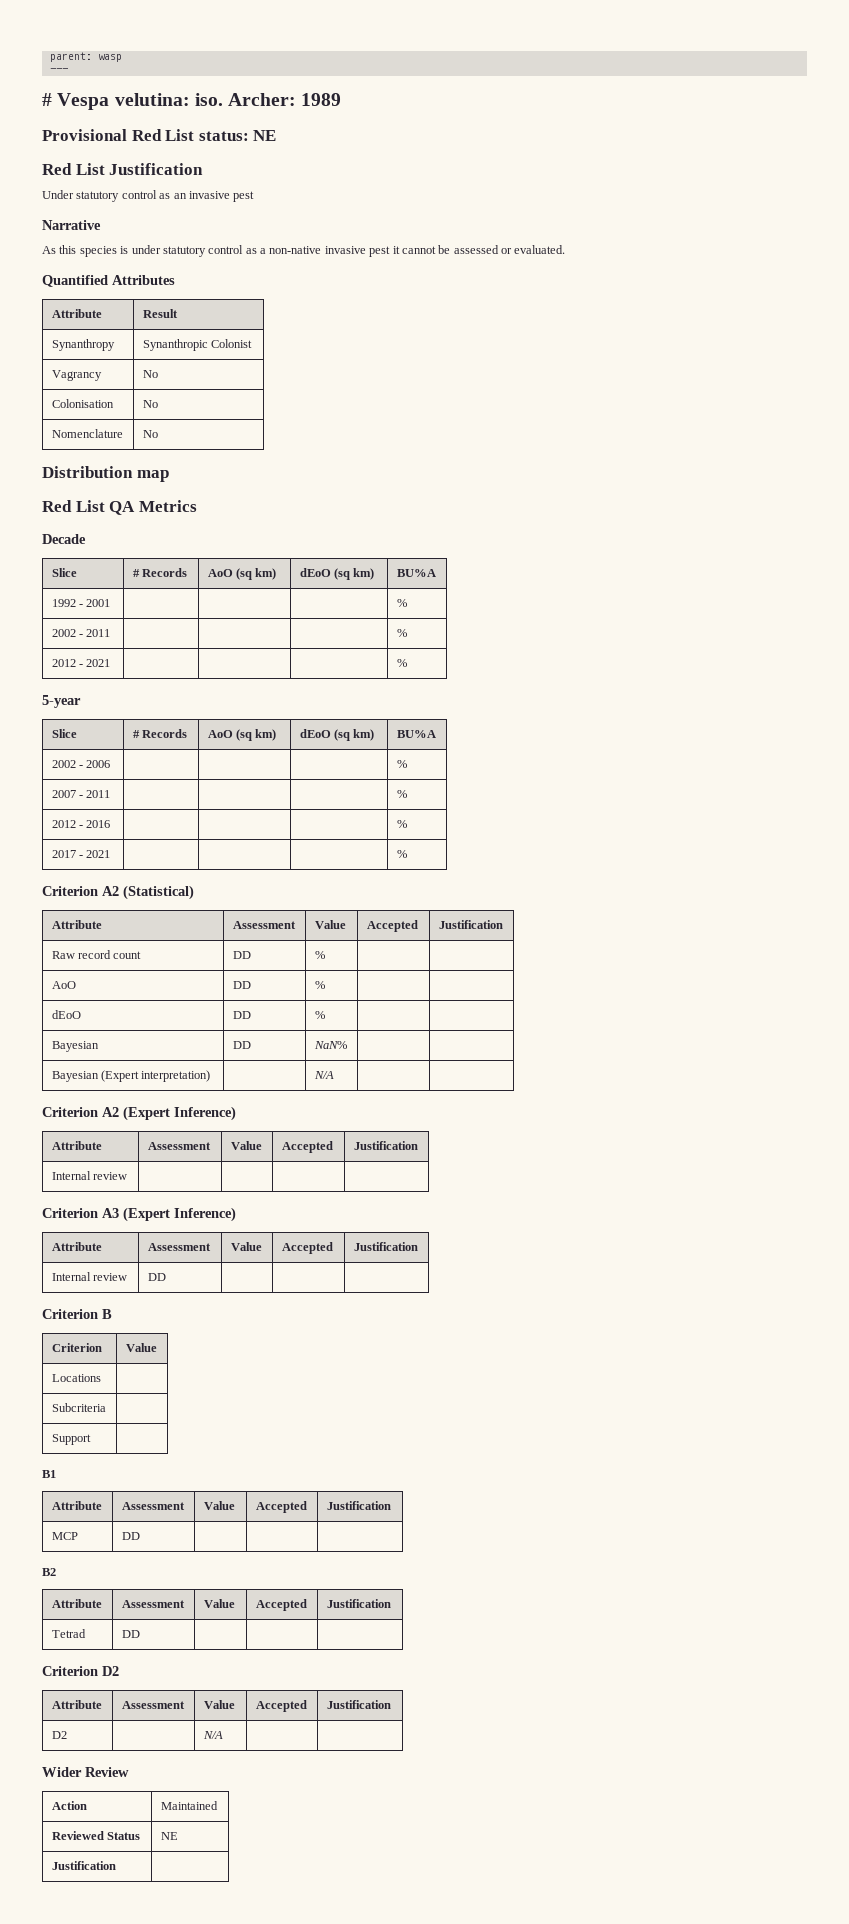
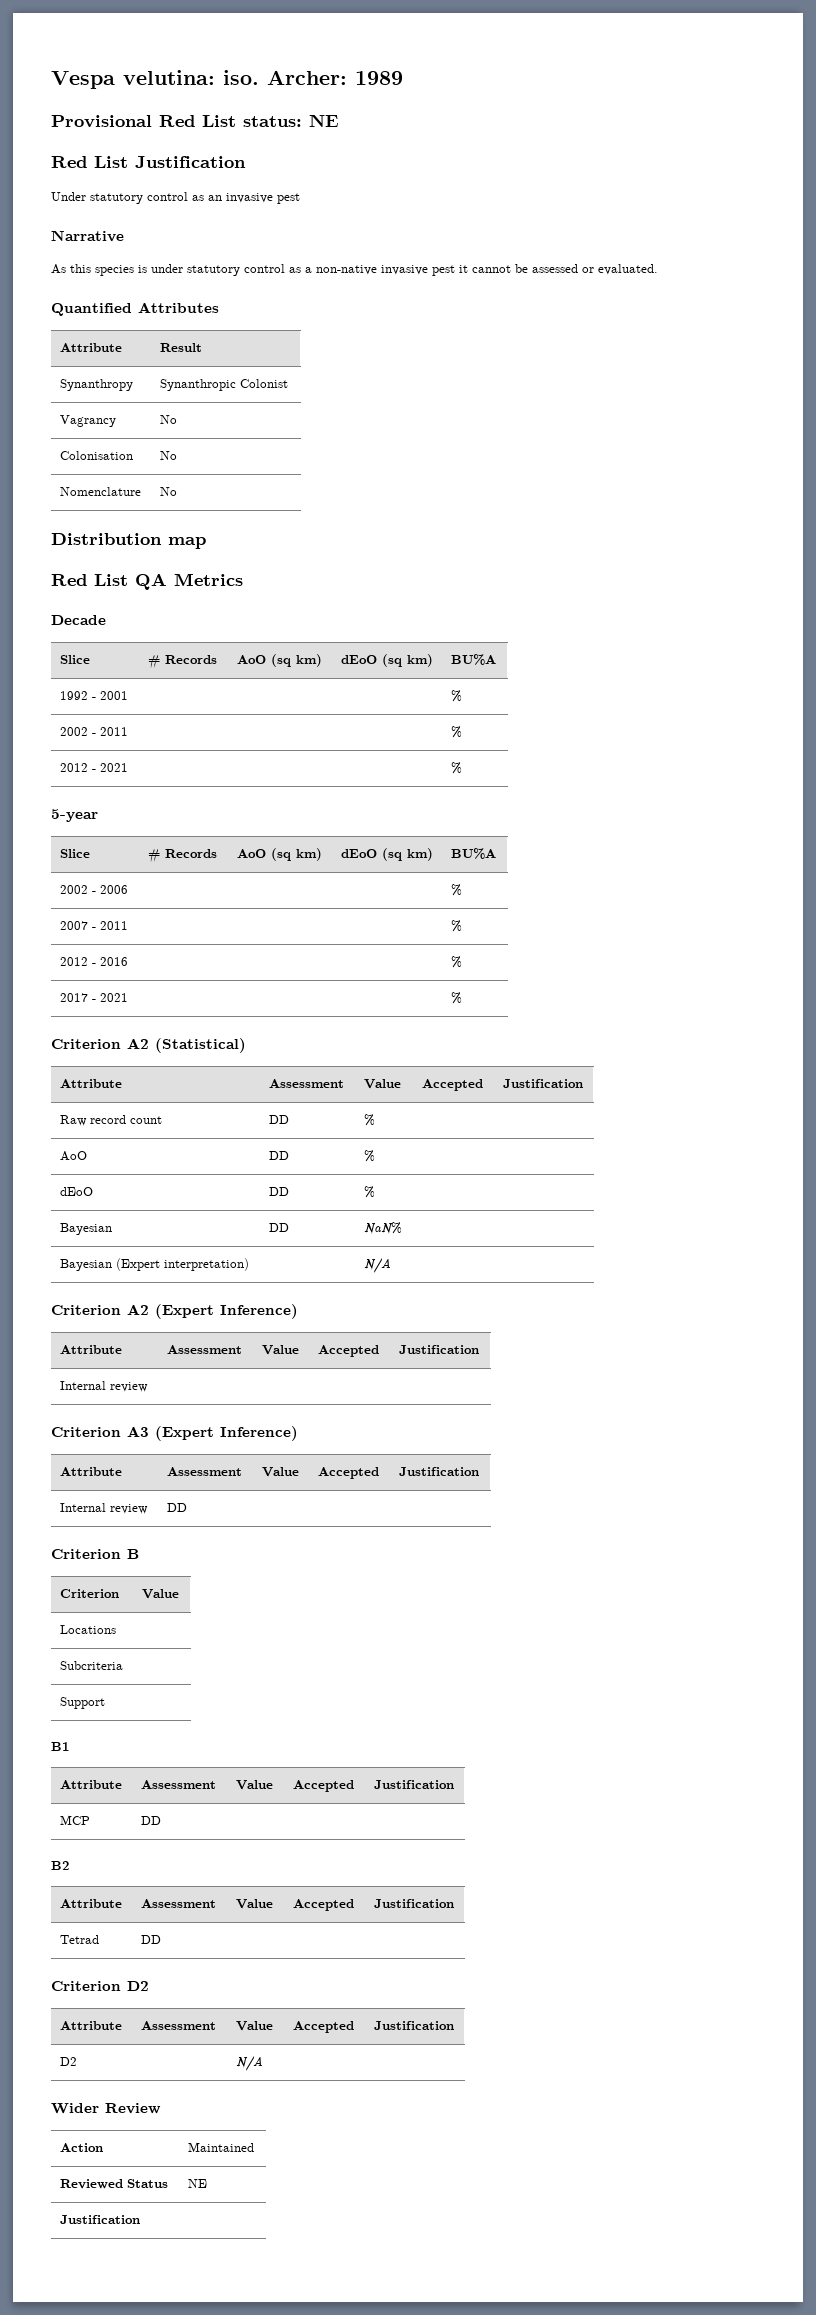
- parent: wasp
- ---
- # Vespa velutina: iso.
+ Vespa velutina: iso.

